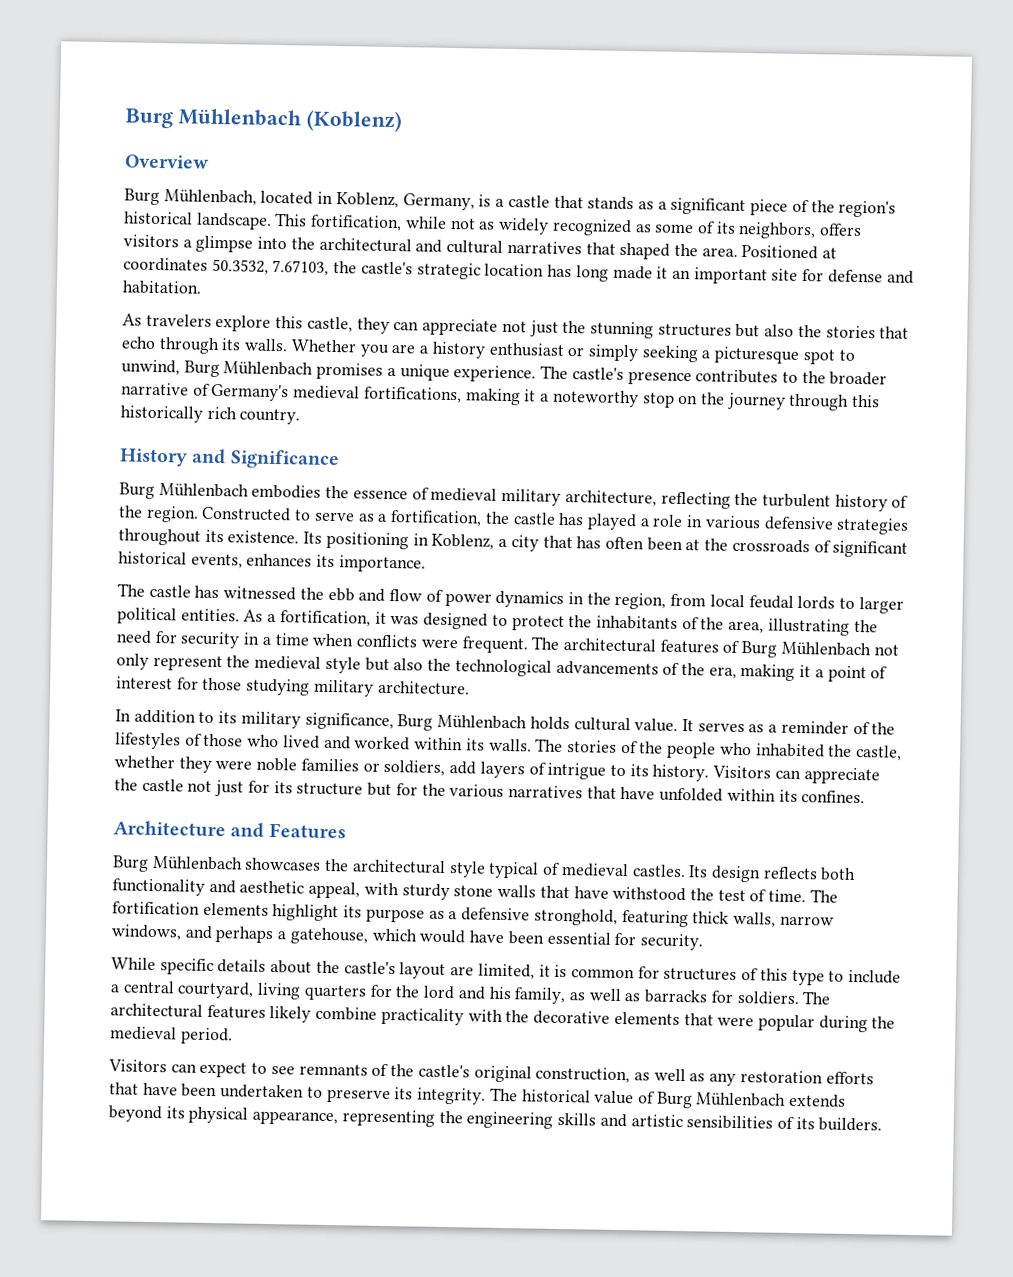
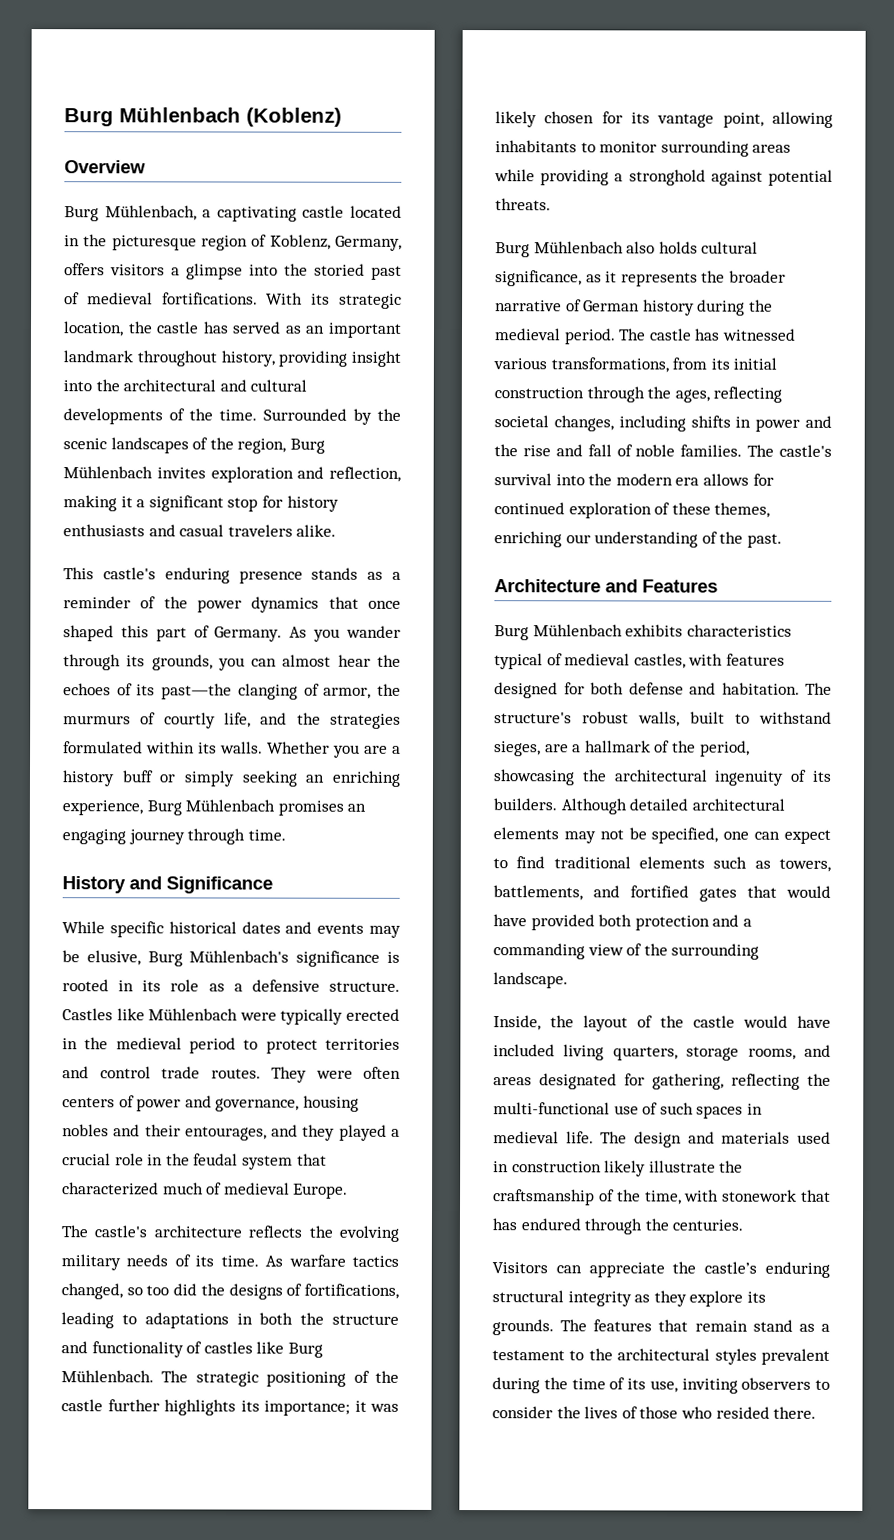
- Burg Mühlenbach, located in Koblenz, Germany, is a castle that stands as a significant piece of the region's historical landscape. This fortification, while not as widely recognized as some of its neighbors, offers visitors a glimpse into the architectural and cultural narratives that shaped the area. Positioned at coordinates 50.3532, 7.67103, the castle's strategic location has long made it an important site for defense and habitation.
- As travelers explore this castle, they can appreciate not just the stunning structures but also the stories that echo through its walls.
+ Burg Mühlenbach, a captivating castle located in the picturesque region of Koblenz, Germany, offers visitors a glimpse into the storied past of medieval fortifications. With its strategic location, the castle has served as an important landmark throughout history, providing insight into the architectural and cultural developments of the time. Surrounded by the scenic landscapes of the region, Burg Mühlenbach invites exploration and reflection, making it a significant stop for history enthusiasts and casual travelers alike.
+ This castle's enduring presence stands as a reminder of the power dynamics that once shaped this part of Germany. As you wander through its grounds, you can almost hear the echoes of its past—the clanging of armor, the murmurs of courtly life, and the strategies formulated within its walls.
- Whether you are a history enthusiast or simply seeking a picturesque spot to unwind, Burg Mühlenbach promises a unique experience. The castle's presence contributes to the broader narrative of Germany's medieval fortifications, making it a noteworthy stop on the journey through this historically rich country.
+ Whether you are a history buff or simply seeking an enriching experience, Burg Mühlenbach promises an engaging journey through time.
  History and Significance
- Burg Mühlenbach embodies the essence of medieval military architecture, reflecting the turbulent history of the region. Constructed to serve as a fortification, the castle has played a role in various defensive strategies throughout its existence. Its positioning in Koblenz, a city that has often been at the crossroads of significant historical events, enhances its importance.
- The castle has witnessed the ebb and flow of power dynamics in the region, from local feudal lords to larger political entities. As a fortification, it was designed to protect the inhabitants of the area, illustrating the need for security in a time when conflicts were frequent. The architectural features of Burg Mühlenbach not only represent the medieval style but also the technological advancements of the era, making it a point of interest for those studying military architecture.
- In addition to its military significance, Burg Mühlenbach holds cultural value. It serves as a reminder of the lifestyles of those who lived and worked within its walls. The stories of the people who inhabited the castle, whether they were noble families or soldiers, add layers of intrigue to its history. Visitors can appreciate the castle not just for its structure but for the various narratives that have unfolded within its confines.
+ While specific historical dates and events may be elusive, Burg Mühlenbach's significance is rooted in its role as a defensive structure. Castles like Mühlenbach were typically erected in the medieval period to protect territories and control trade routes. They were often centers of power and governance, housing nobles and their entourages, and they played a crucial role in the feudal system that characterized much of medieval Europe.
+ The castle's architecture reflects the evolving military needs of its time. As warfare tactics changed, so too did the designs of fortifications, leading to adaptations in both the structure and functionality of castles like Burg Mühlenbach. The strategic positioning of the castle further highlights its importance; it was likely chosen for its vantage point, allowing inhabitants to monitor surrounding areas while providing a stronghold against potential threats.
+ Burg Mühlenbach also holds cultural significance, as it represents the broader narrative of German history during the medieval period. The castle has witnessed various transformations, from its initial construction through the ages, reflecting societal changes, including shifts in power and the rise and fall of noble families. The castle's survival into the modern era allows for continued exploration of these themes, enriching our understanding of the past.
- Burg Mühlenbach showcases the architectural style typical of medieval castles. Its design reflects both functionality and aesthetic appeal, with sturdy stone walls that have withstood the test of time. The fortification elements highlight its purpose as a defensive stronghold, featuring thick walls, narrow windows, and perhaps a gatehouse, which would have been essential for security.
- While specific details about the castle's layout are limited, it is common for structures of this type to include a central courtyard, living quarters for the lord and his family, as well as barracks for soldiers. The architectural features likely combine practicality with the decorative elements that were popular during the medieval period.
- Visitors can expect to see remnants of the castle's original construction, as well as any restoration efforts that have been undertaken to preserve its integrity. The historical value of Burg Mühlenbach extends beyond its physical appearance, representing the engineering skills and artistic sensibilities of its builders.
+ Burg Mühlenbach exhibits characteristics typical of medieval castles, with features designed for both defense and habitation. The structure's robust walls, built to withstand sieges, are a hallmark of the period, showcasing the architectural ingenuity of its builders. Although detailed architectural elements may not be specified, one can expect to find traditional elements such as towers, battlements, and fortified gates that would have provided both protection and a commanding view of the surrounding landscape.
+ Inside, the layout of the castle would have included living quarters, storage rooms, and areas designated for gathering, reflecting the multi-functional use of such spaces in medieval life. The design and materials used in construction likely illustrate the craftsmanship of the time, with stonework that has endured through the centuries.
+ Visitors can appreciate the castle’s enduring structural integrity as they explore its grounds. The features that remain stand as a testament to the architectural styles prevalent during the time of its use, inviting observers to consider the lives of those who resided there.

